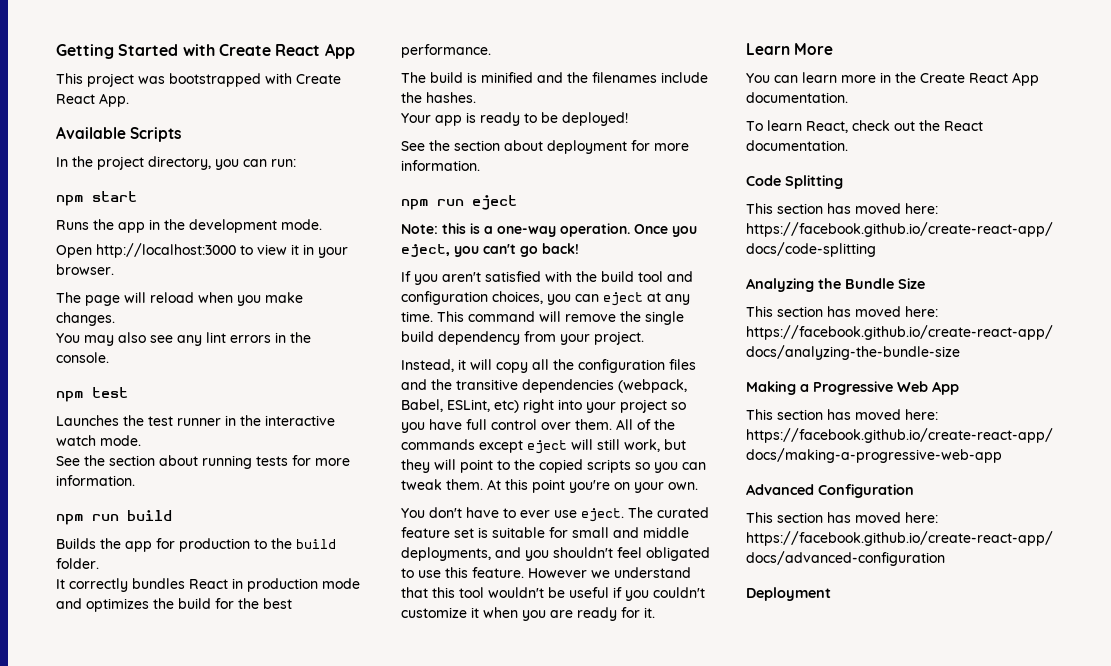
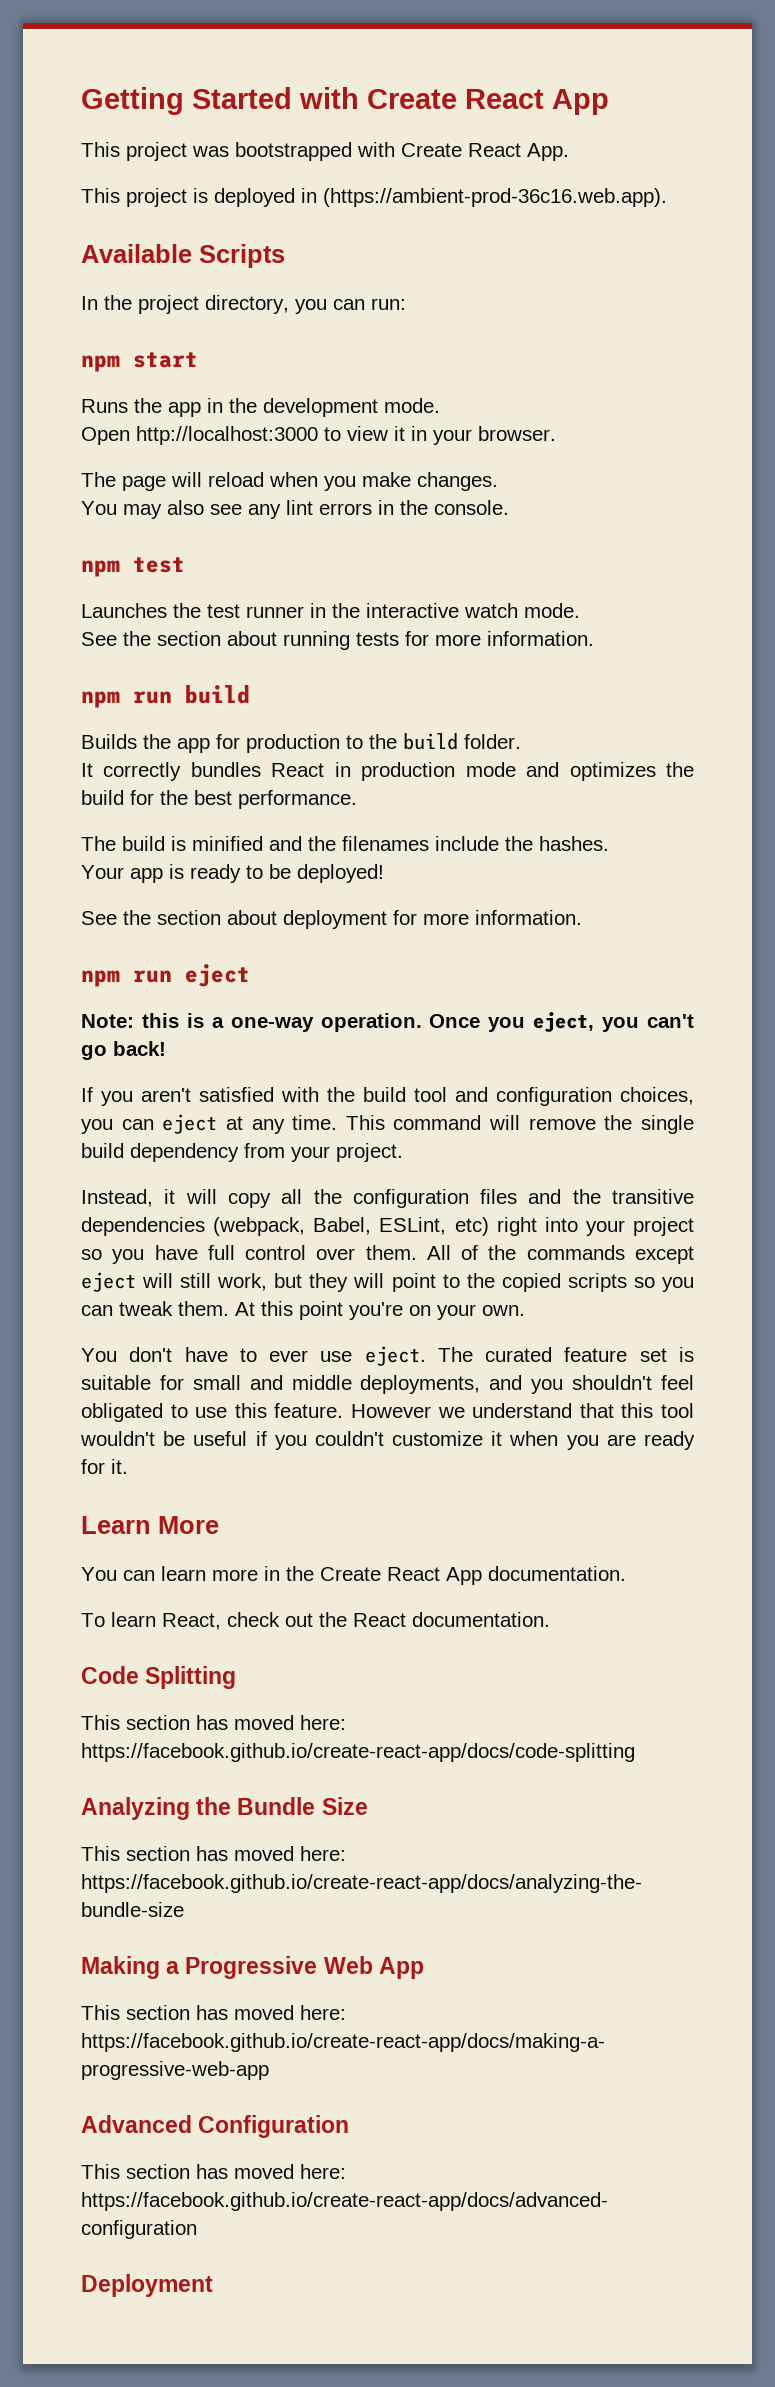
+ This project is deployed in (https://ambient-prod-36c16.web.app).

